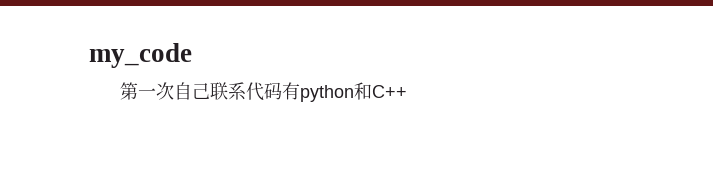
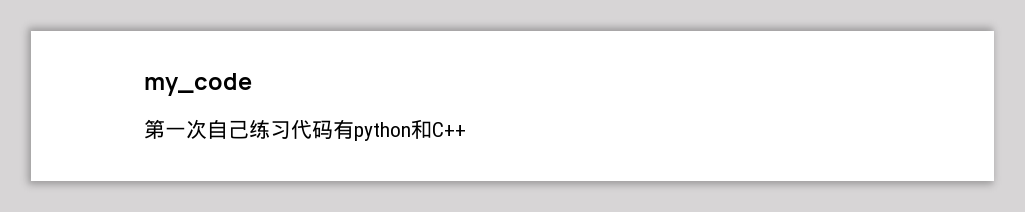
- 第一次自己联系代码有python和C++
+ 第一次自己练习代码有python和C++

